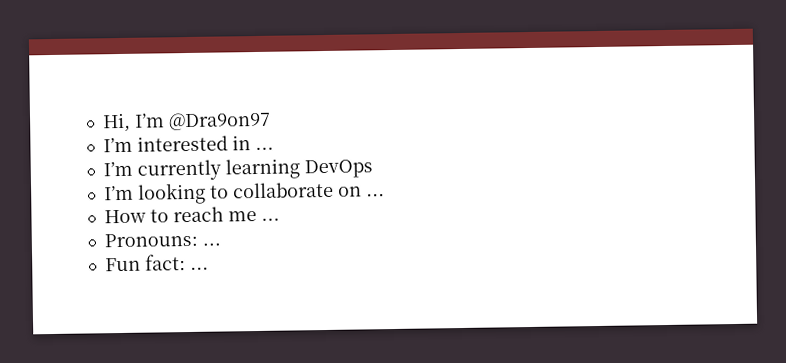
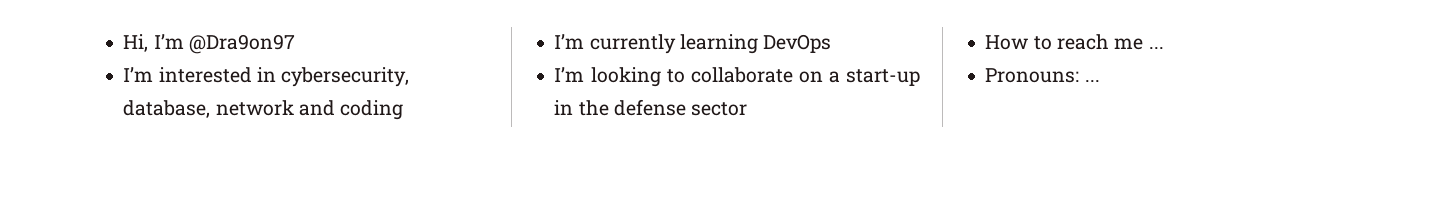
- I’m interested in ...
+ I’m interested in cybersecurity, database, network and coding
- I’m looking to collaborate on ...
+ I’m looking to collaborate on a start-up in the defense sector
- Fun fact: ...

